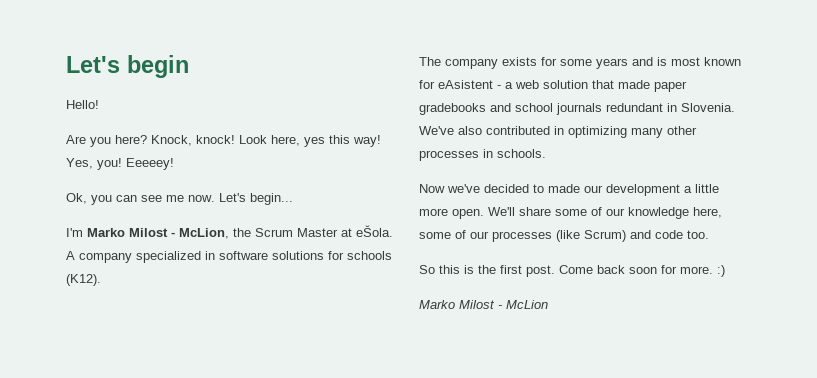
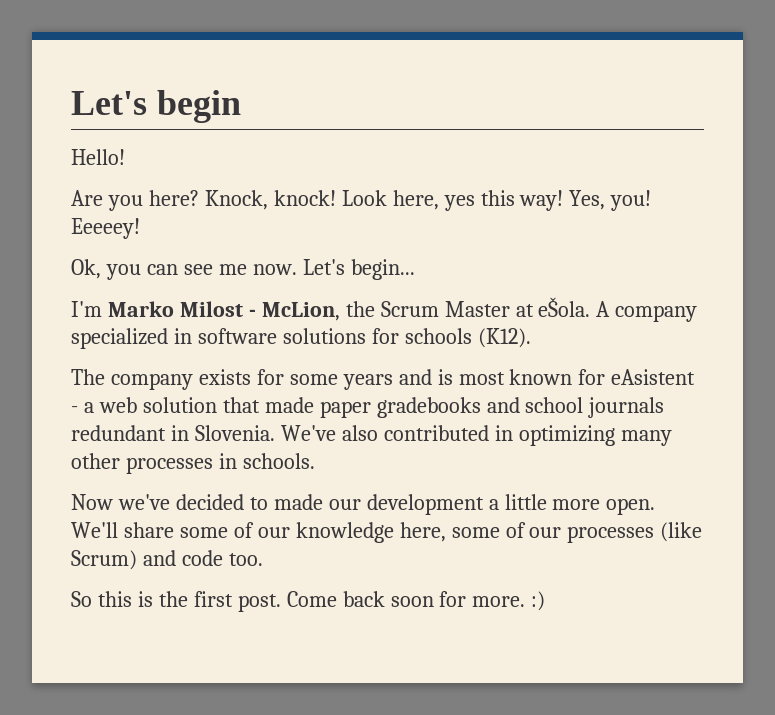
- Marko Milost - McLion

